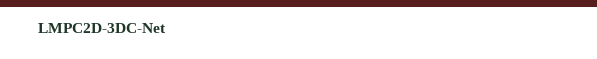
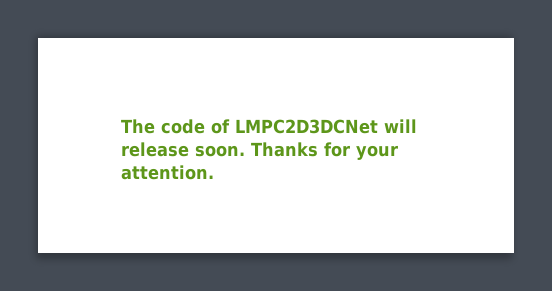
- LMPC2D-3DC-Net
+ The code of LMPC2D3DCNet will release soon. Thanks for your attention.

